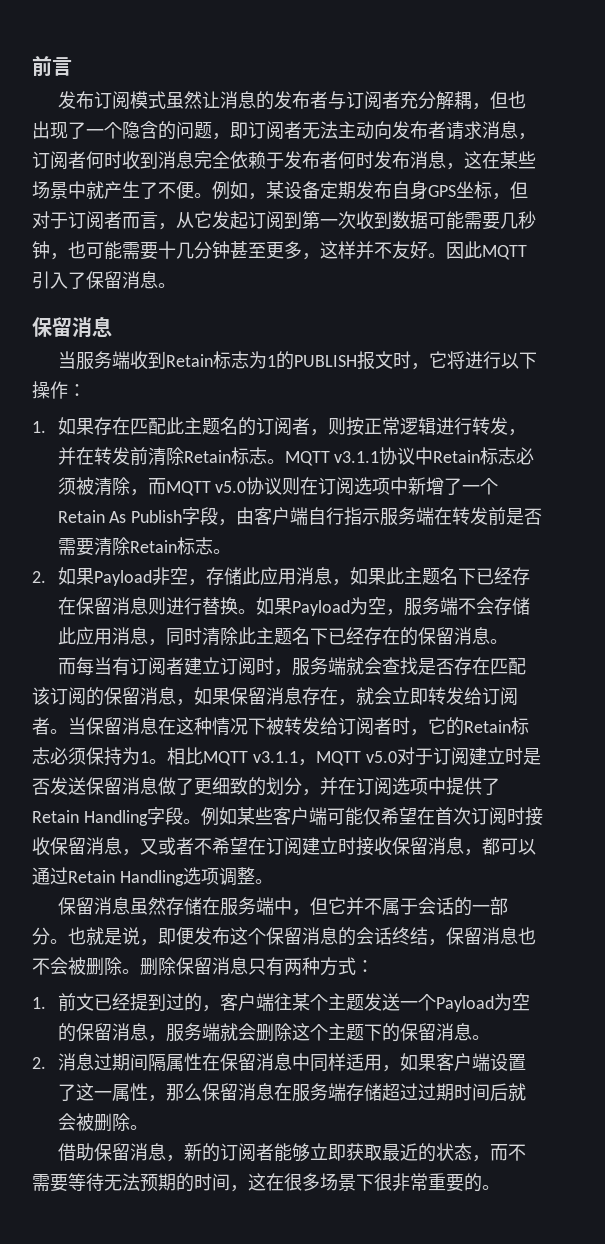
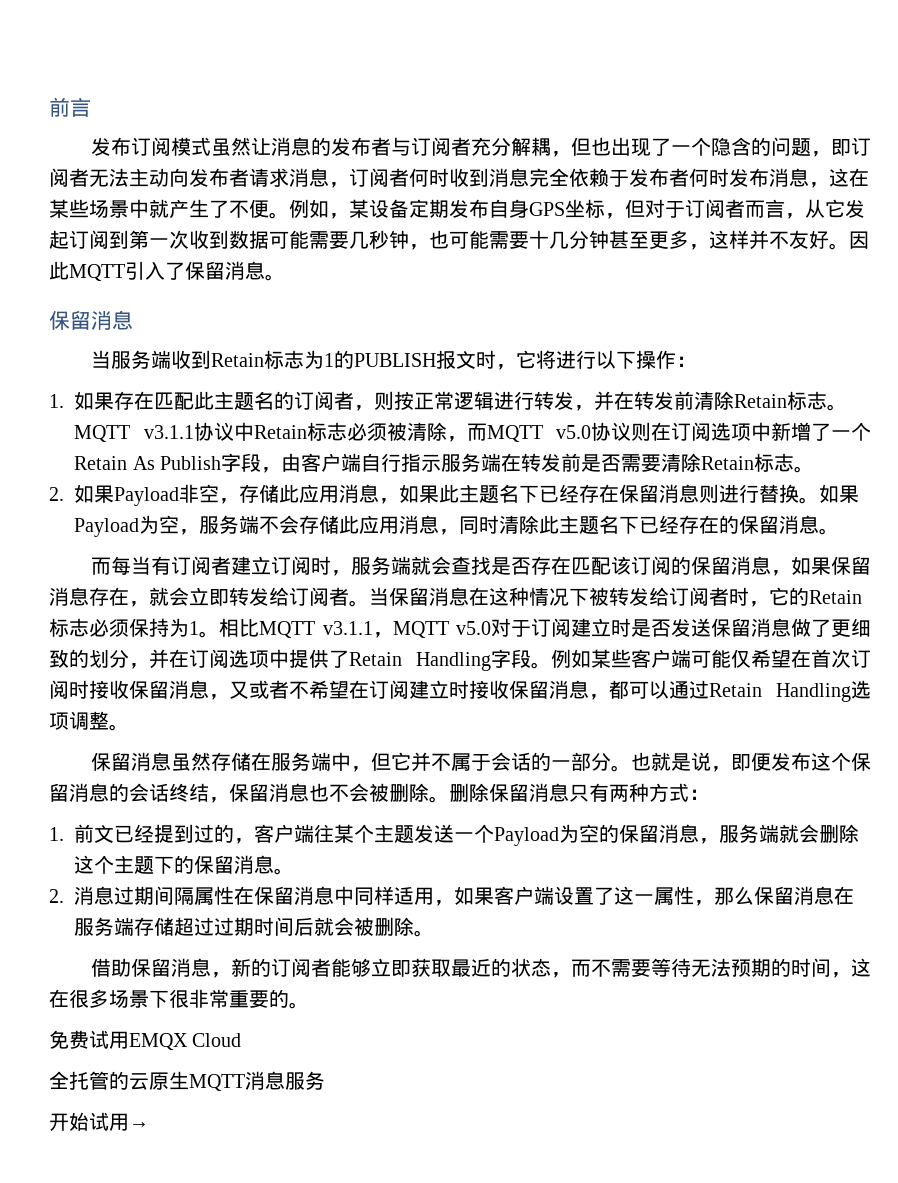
+ 免费试用EMQX Cloud
+ 全托管的云原生MQTT消息服务
+ 开始试用→

